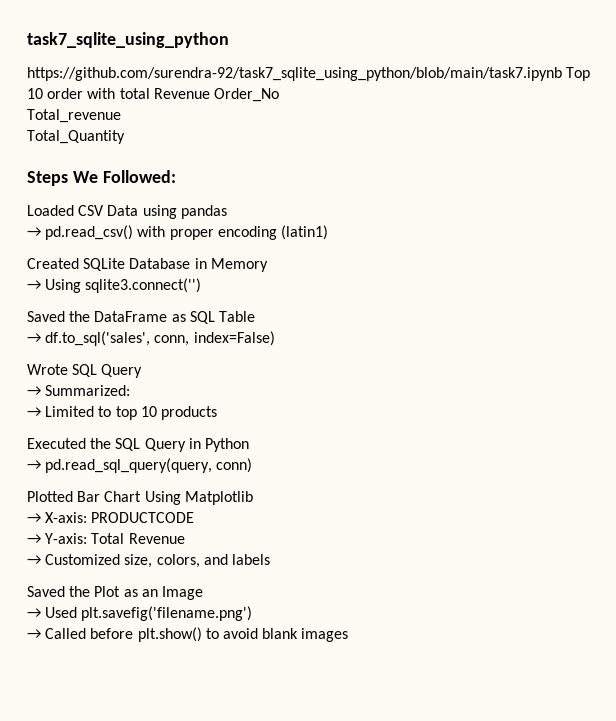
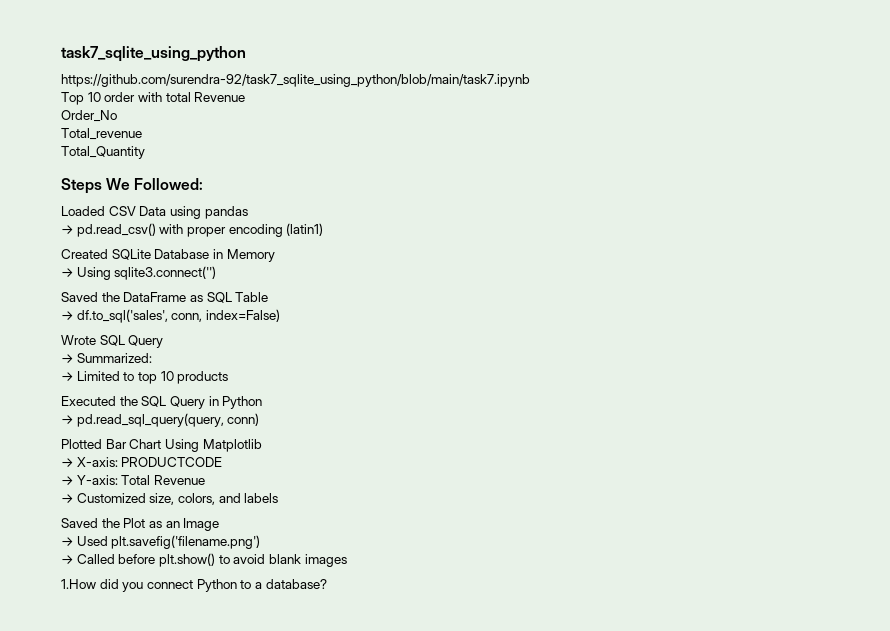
- https://github.com/surendra-92/task7_sqlite_using_python/blob/main/task7.ipynb Top 10 order with total Revenue Order_No
+ https://github.com/surendra-92/task7_sqlite_using_python/blob/main/task7.ipynb
+ Top 10 order with total Revenue
+ Order_No
+ 1.How did you connect Python to a database?

